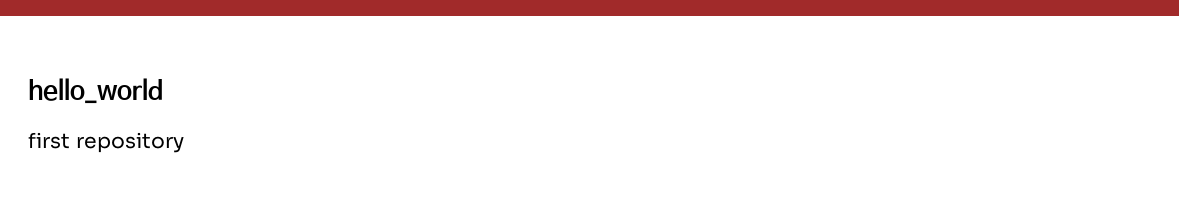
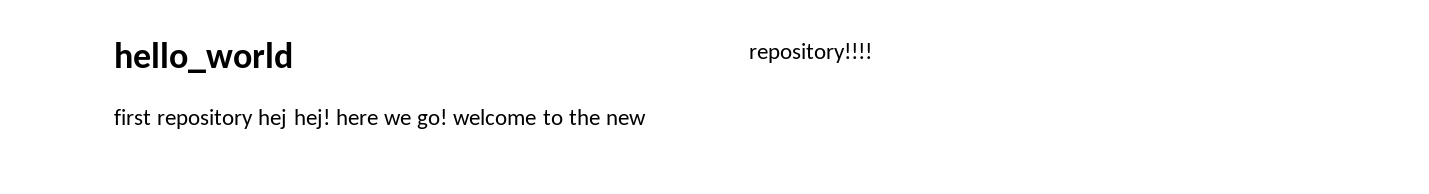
- first repository
+ first repository hej hej! here we go! welcome to the new repository!!!!

